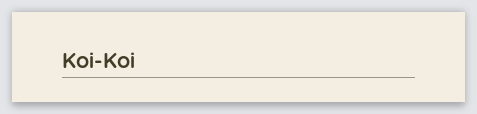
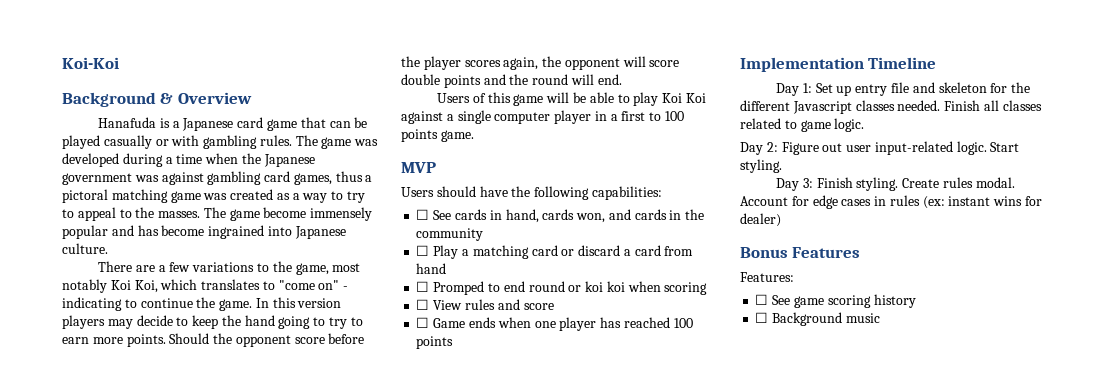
+ Background & Overview
+ Hanafuda is a Japanese card game that can be played casually or with gambling rules. The game was developed during a time when the Japanese government was against gambling card games, thus a pictoral matching game was created as a way to try to appeal to the masses. The game become immensely popular and has become ingrained into Japanese culture.
+ There are a few variations to the game, most notably Koi Koi, which translates to "come on" - indicating to continue the game. In this version players may decide to keep the hand going to try to earn more points. Should the opponent score before the player scores again, the opponent will score double points and the round will end.
+ Users of this game will be able to play Koi Koi against a single computer player in a first to 100 points game.
+ MVP
+ Users should have the following capabilities:
+ ☐ See cards in hand, cards won, and cards in the community
+ ☐ Play a matching card or discard a card from hand
+ ☐ Promped to end round or koi koi when scoring
+ ☐ View rules and score
+ ☐ Game ends when one player has reached 100 points
+ Implementation Timeline
+ Day 1: Set up entry file and skeleton for the different Javascript classes needed. Finish all classes related to game logic.
+ Day 2: Figure out user input-related logic. Start styling.
+ Day 3: Finish styling. Create rules modal. Account for edge cases in rules (ex: instant wins for dealer)
+ Bonus Features
+ Features:
+ ☐ See game scoring history
+ ☐ Background music

